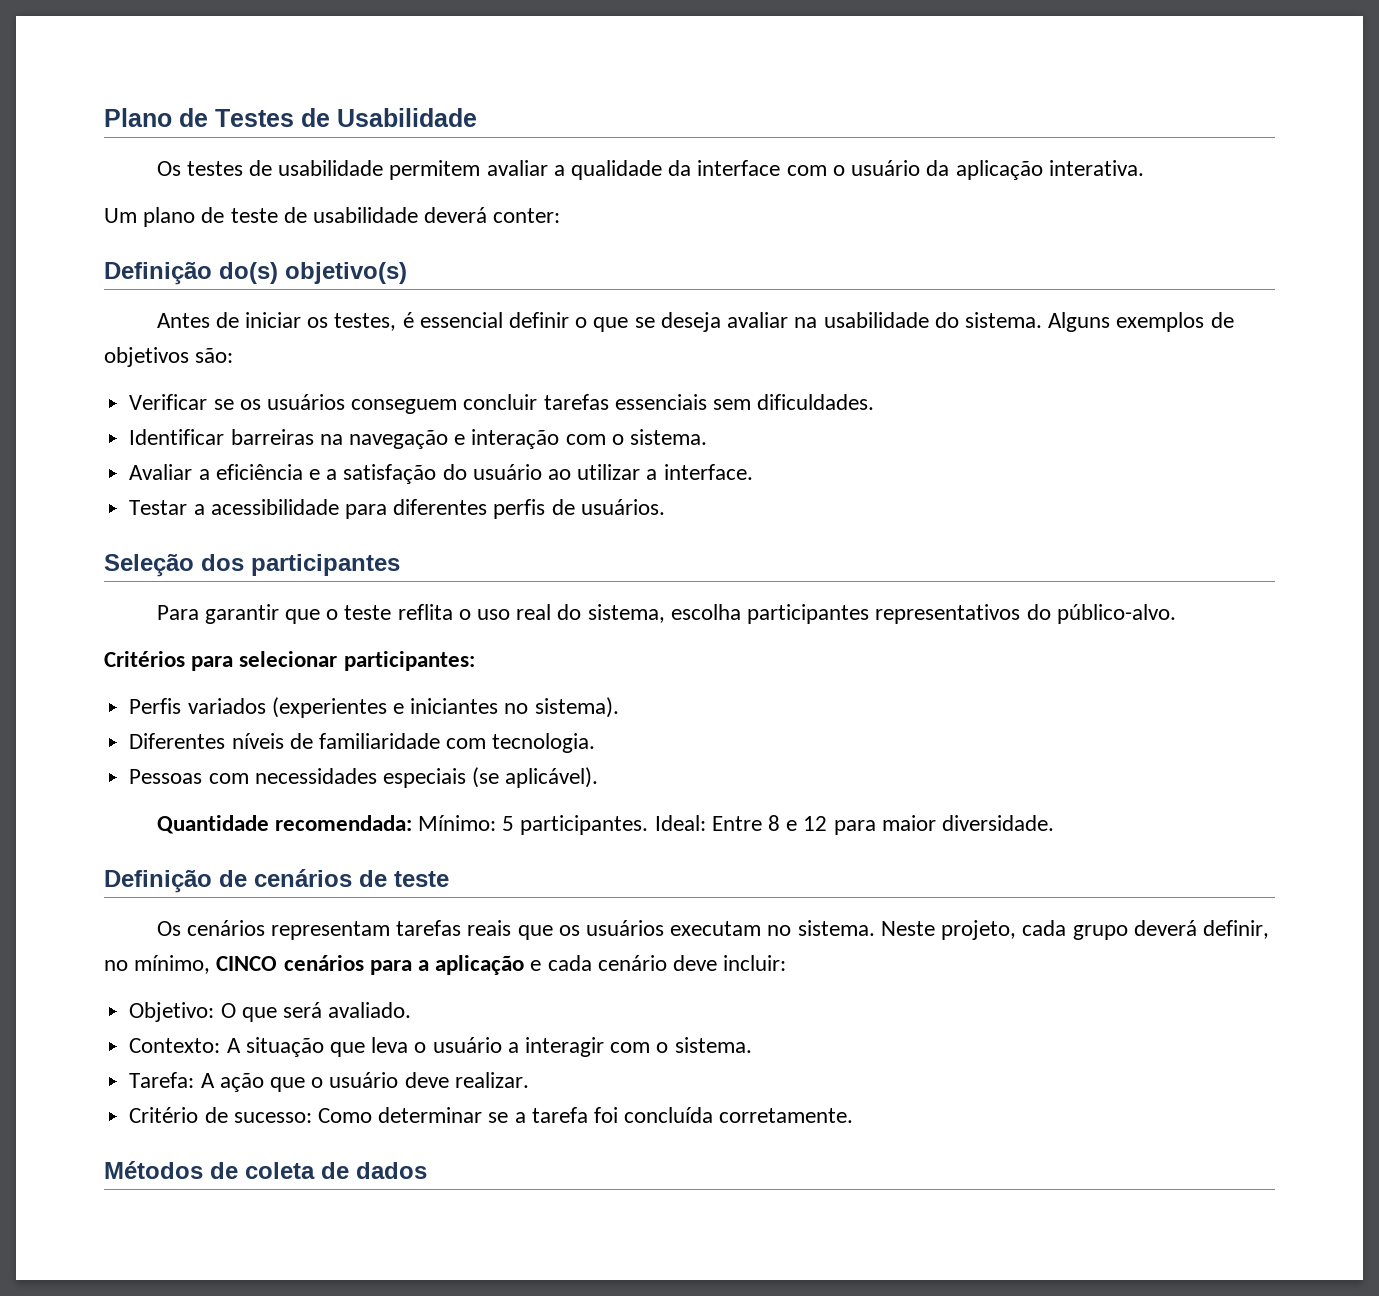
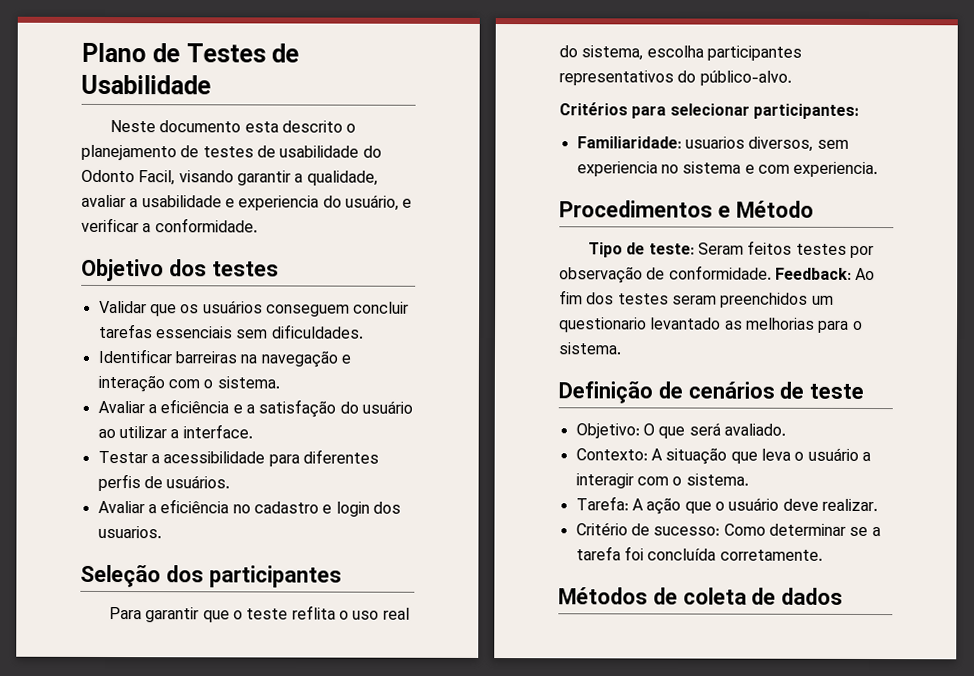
- Os testes de usabilidade permitem avaliar a qualidade da interface com o usuário da aplicação interativa.
- Um plano de teste de usabilidade deverá conter:
- Definição do(s) objetivo(s)
- Antes de iniciar os testes, é essencial definir o que se deseja avaliar na usabilidade do sistema. Alguns exemplos de objetivos são:
- Verificar se os usuários conseguem concluir tarefas essenciais sem dificuldades.
+ Neste documento esta descrito o planejamento de testes de usabilidade do Odonto Facil, visando garantir a qualidade, avaliar a usabilidade e experiencia do usuário, e verificar a conformidade.
+ Objetivo dos testes
+ Validar que os usuários conseguem concluir tarefas essenciais sem dificuldades.
+ Avaliar a eficiência no cadastro e login dos usuarios.
- Perfis variados (experientes e iniciantes no sistema).
- Diferentes níveis de familiaridade com tecnologia.
- Pessoas com necessidades especiais (se aplicável).
- Quantidade recomendada: Mínimo: 5 participantes. Ideal: Entre 8 e 12 para maior diversidade.
+ Familiaridade: usuarios diversos, sem experiencia no sistema e com experiencia.
+ Procedimentos e Método
+ Tipo de teste: Seram feitos testes por observação de conformidade. Feedback: Ao fim dos testes seram preenchidos um questionario levantado as melhorias para o sistema.
- Os cenários representam tarefas reais que os usuários executam no sistema. Neste projeto, cada grupo deverá definir, no mínimo, CINCO cenários para a aplicação e cada cenário deve incluir:

